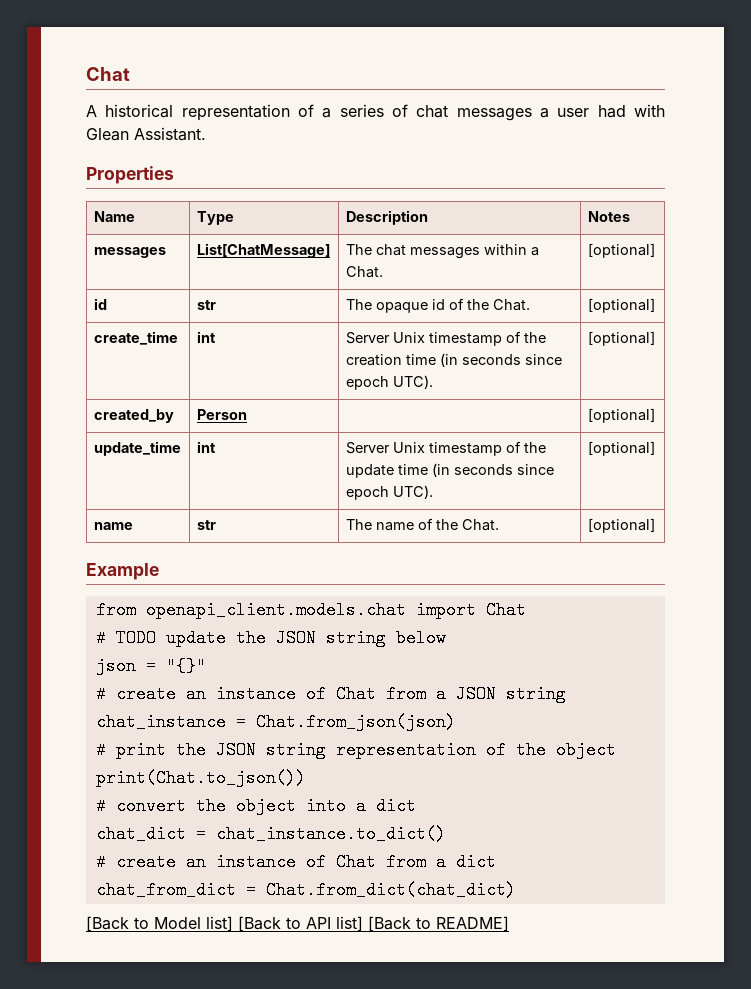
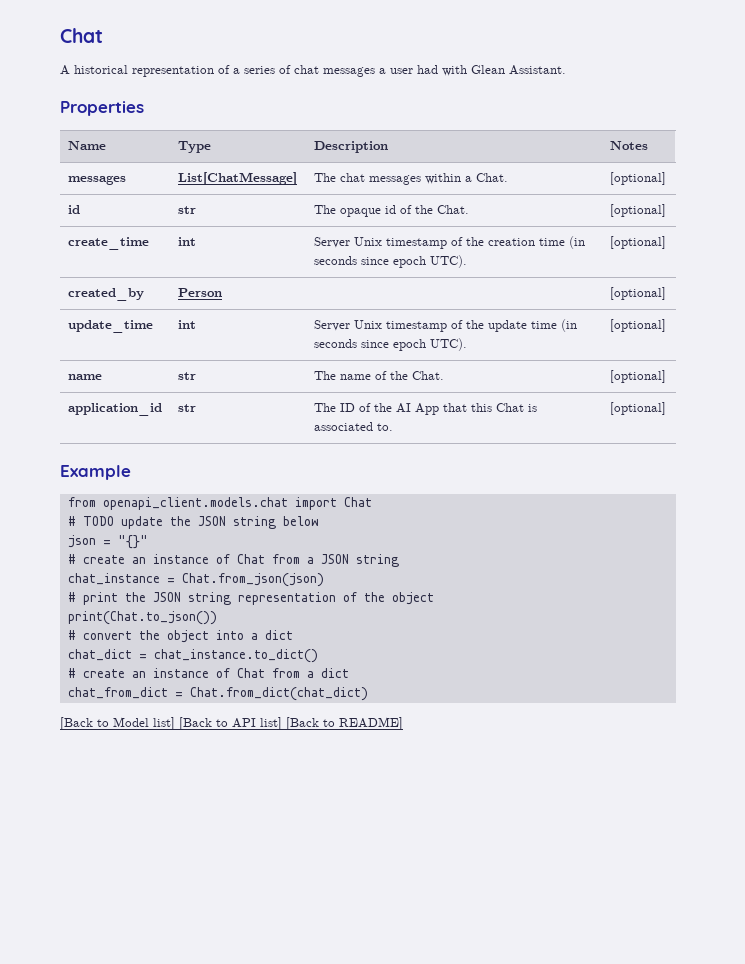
+ application_id | str | The ID of the AI App that this Chat is associated to. | [optional]

